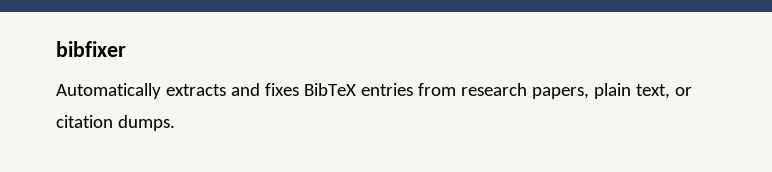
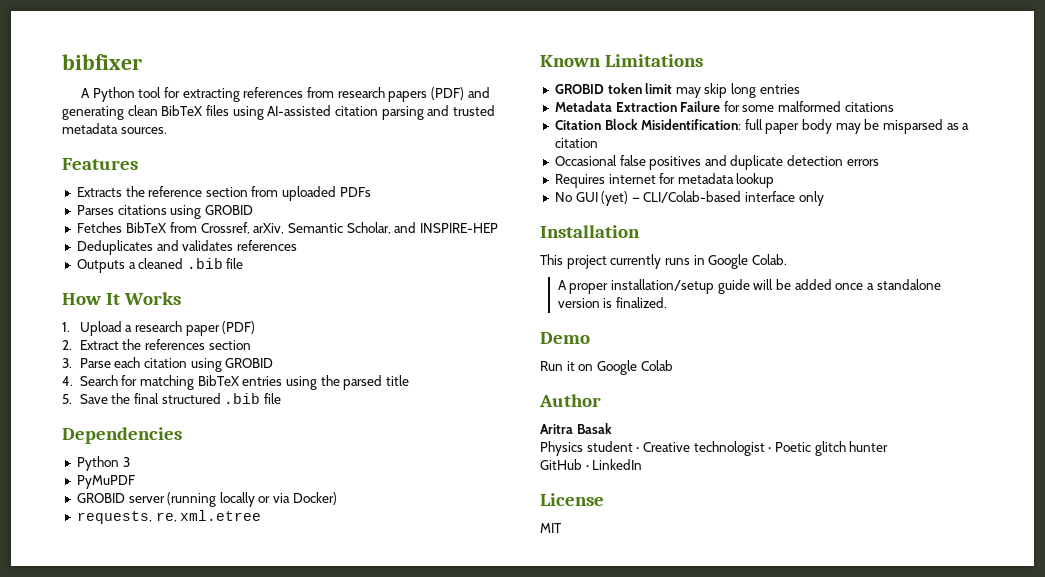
- Automatically extracts and fixes BibTeX entries from research papers, plain text, or citation dumps.
+ A Python tool for extracting references from research papers (PDF) and generating clean BibTeX files using AI-assisted citation parsing and trusted metadata sources.
+ Features
+ Extracts the reference section from uploaded PDFs
+ Parses citations using GROBID
+ Fetches BibTeX from Crossref, arXiv, Semantic Scholar, and INSPIRE-HEP
+ Deduplicates and validates references
+ Outputs a cleaned .bib file
+ How It Works
+ 1. Upload a research paper (PDF)
+ 2. Extract the references section
+ 3. Parse each citation using GROBID
+ 4. Search for matching BibTeX entries using the parsed title
+ 5. Save the final structured .bib file
+ Dependencies
+ Python 3
+ PyMuPDF
+ GROBID server (running locally or via Docker)
+ requests, re, xml.etree
+ Known Limitations
+ GROBID token limit may skip long entries
+ Metadata Extraction Failure for some malformed citations
+ Citation Block Misidentification: full paper body may be misparsed as a citation
+ Occasional false positives and duplicate detection errors
+ Requires internet for metadata lookup
+ No GUI (yet) — CLI/Colab-based interface only
+ Installation
+ This project currently runs in Google Colab.
+ A proper installation/setup guide will be added once a standalone version is finalized.
+ Demo
+ Run it on Google Colab
+ Author
+ Aritra Basak
+ Physics student · Creative technologist · Poetic glitch hunter
+ GitHub · LinkedIn
+ License
+ MIT

